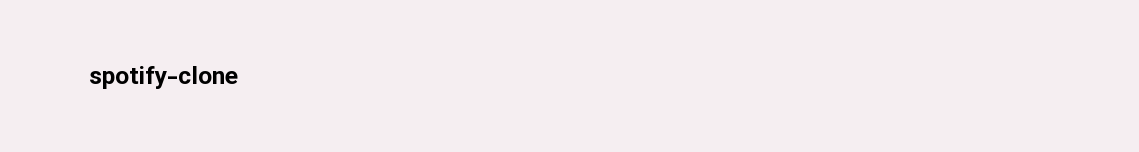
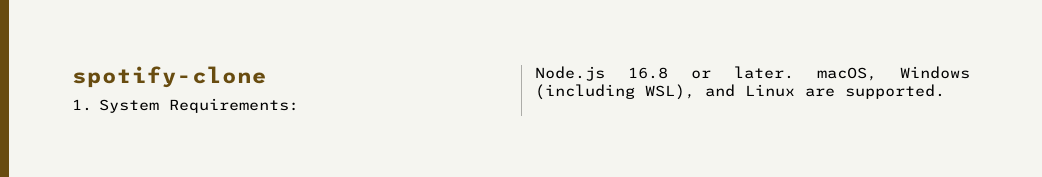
+ 1. System Requirements:
+ Node.js 16.8 or later. macOS, Windows (including WSL), and Linux are supported.

